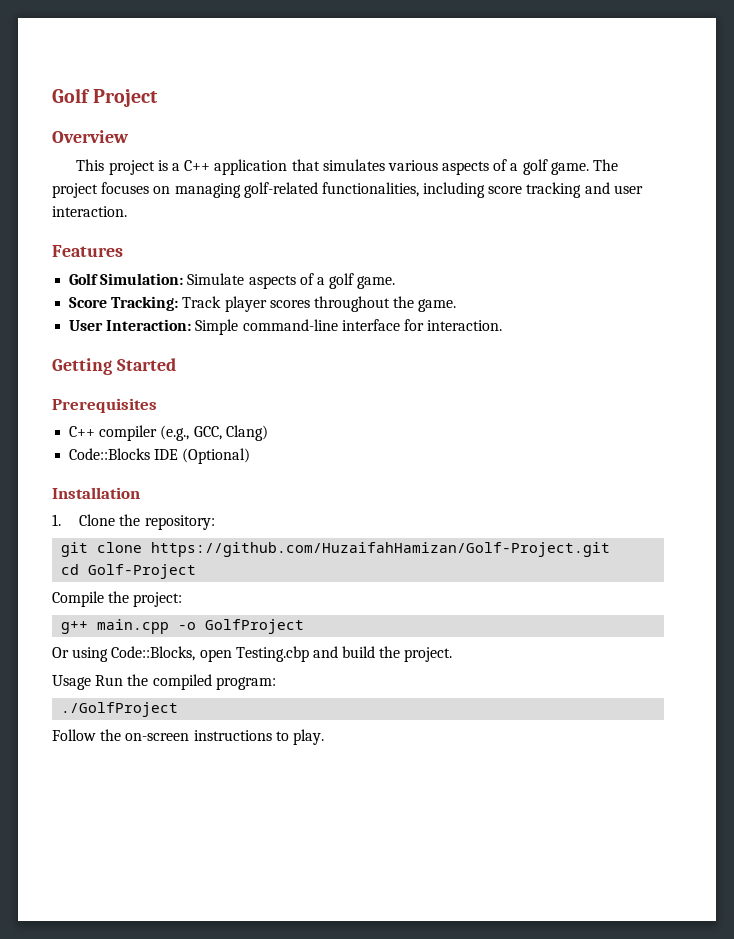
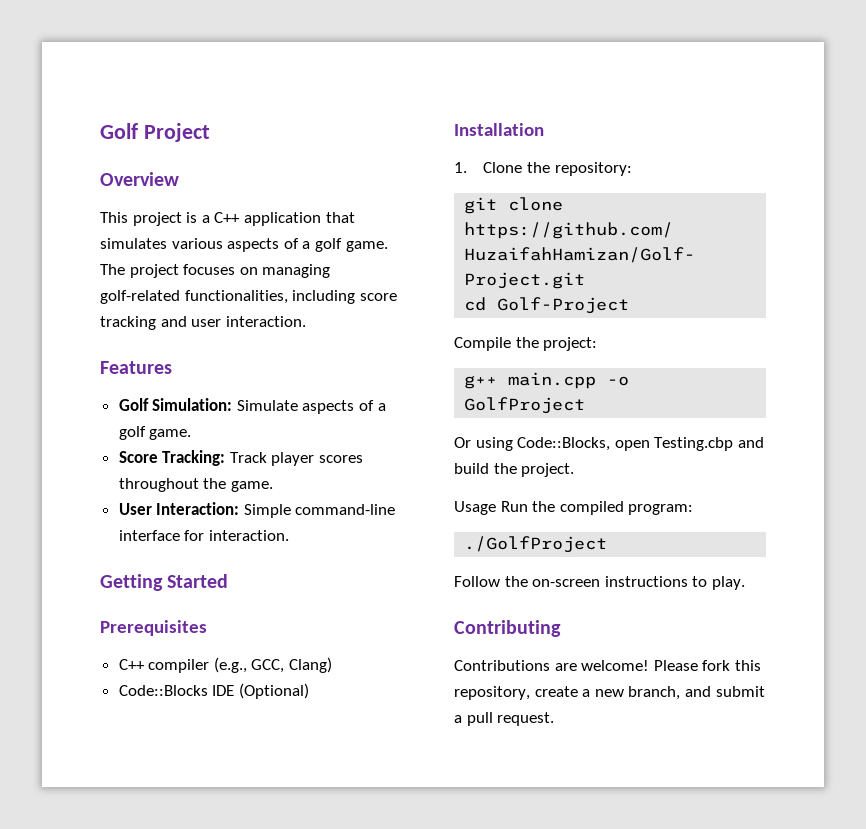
+ Contributing
+ Contributions are welcome! Please fork this repository, create a new branch, and submit a pull request.

